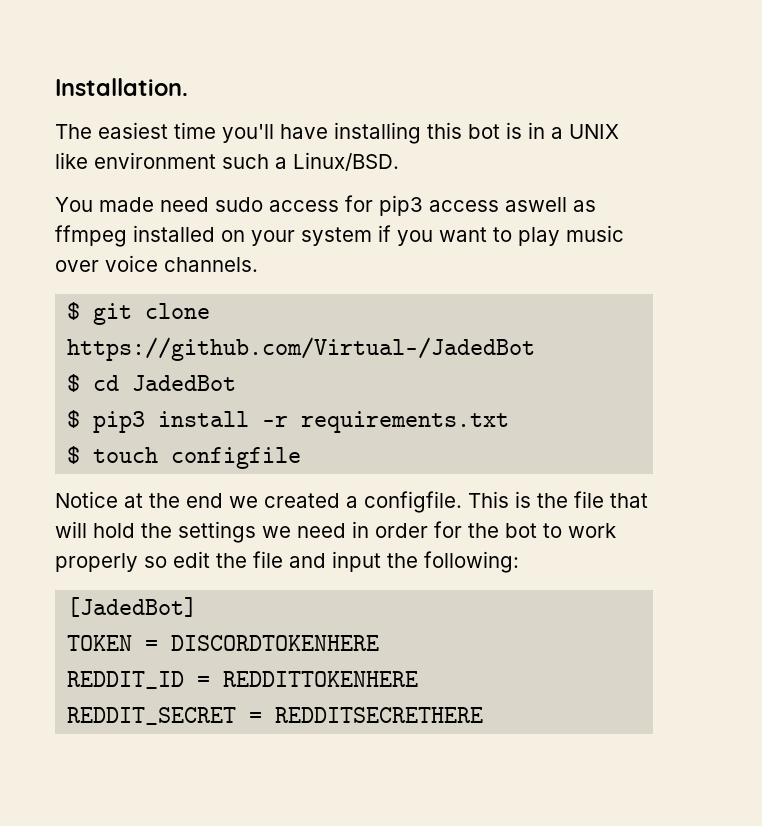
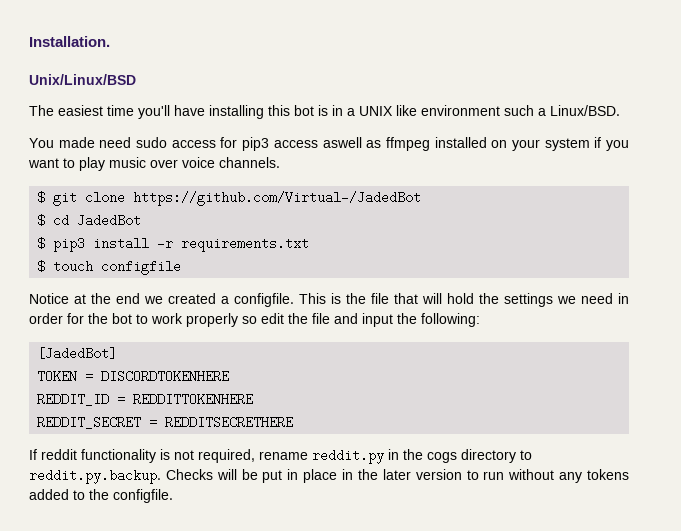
+ Unix/Linux/BSD
+ If reddit functionality is not required, rename reddit.py in the cogs directory to reddit.py.backup. Checks will be put in place in the later version to run without any tokens added to the configfile.

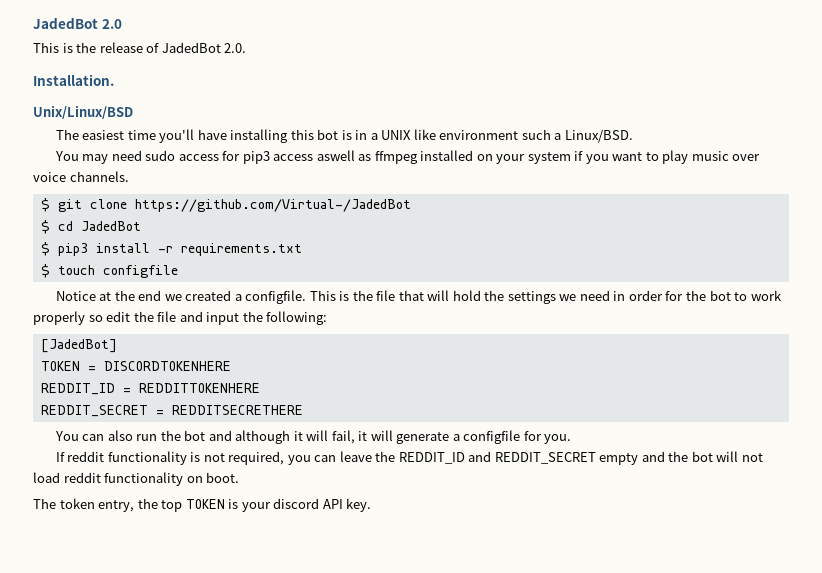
+ JadedBot 2.0
+ This is the release of JadedBot 2.0.
- You made need sudo access for pip3 access aswell as ffmpeg installed on your system if you want to play music over voice channels.
+ You may need sudo access for pip3 access aswell as ffmpeg installed on your system if you want to play music over voice channels.
+ You can also run the bot and although it will fail, it will generate a configfile for you.
- If reddit functionality is not required, rename reddit.py in the cogs directory to reddit.py.backup. Checks will be put in place in the later version to run without any tokens added to the configfile.
+ If reddit functionality is not required, you can leave the REDDIT_ID and REDDIT_SECRET empty and the bot will not load reddit functionality on boot.
+ The token entry, the top TOKEN is your discord API key.

